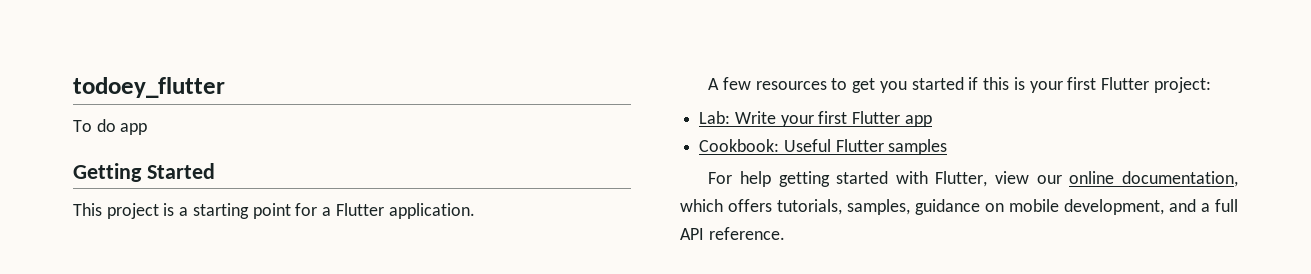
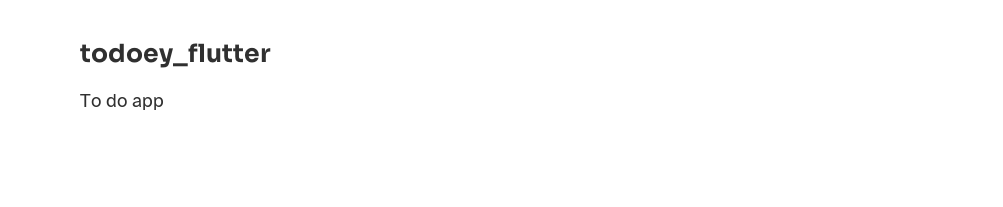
- Getting Started
- This project is a starting point for a Flutter application.
- A few resources to get you started if this is your first Flutter project:
- Lab: Write your first Flutter app
- Cookbook: Useful Flutter samples
- For help getting started with Flutter, view our online documentation, which offers tutorials, samples, guidance on mobile development, and a full API reference.

